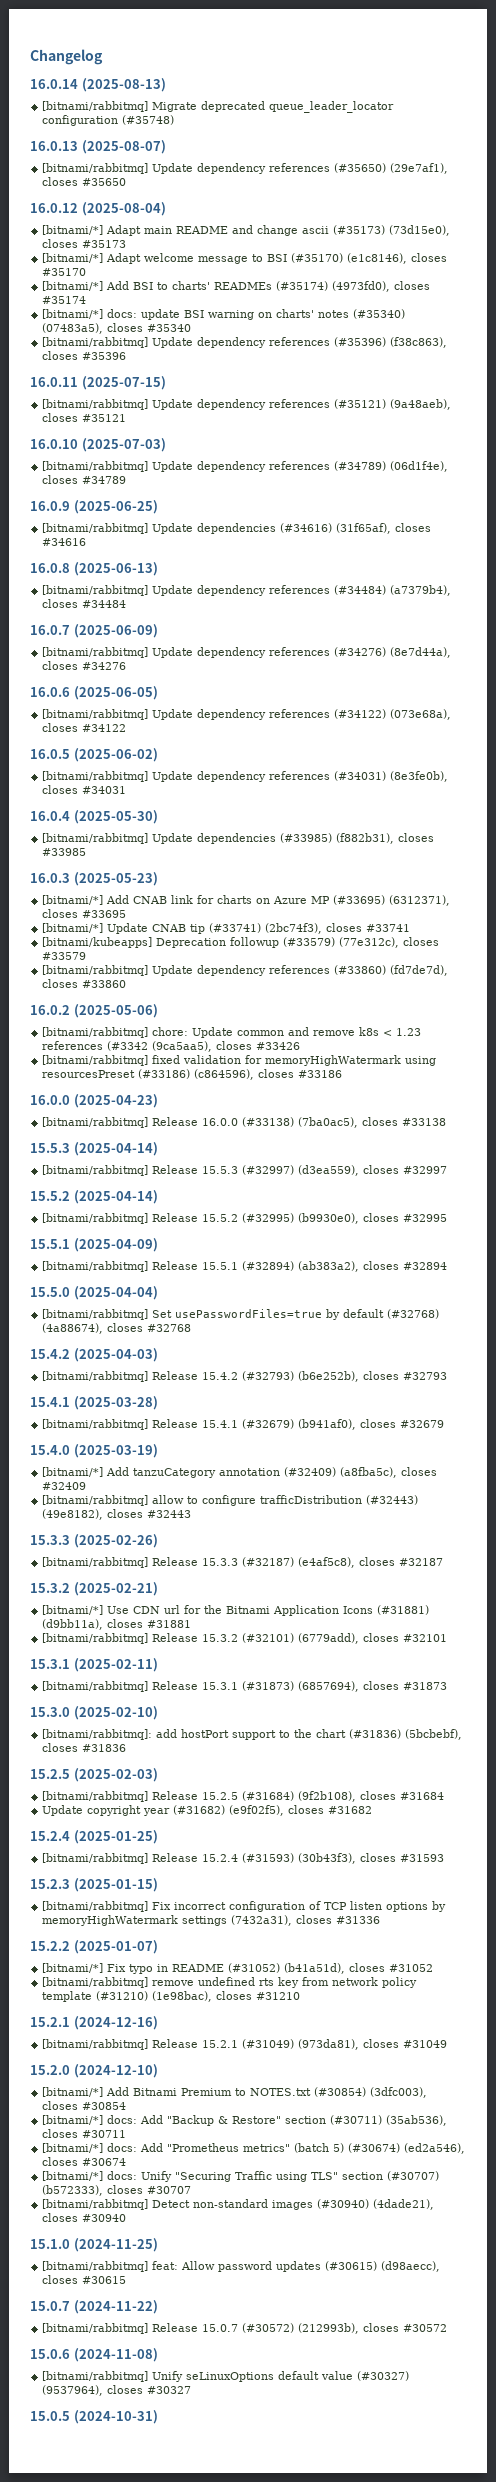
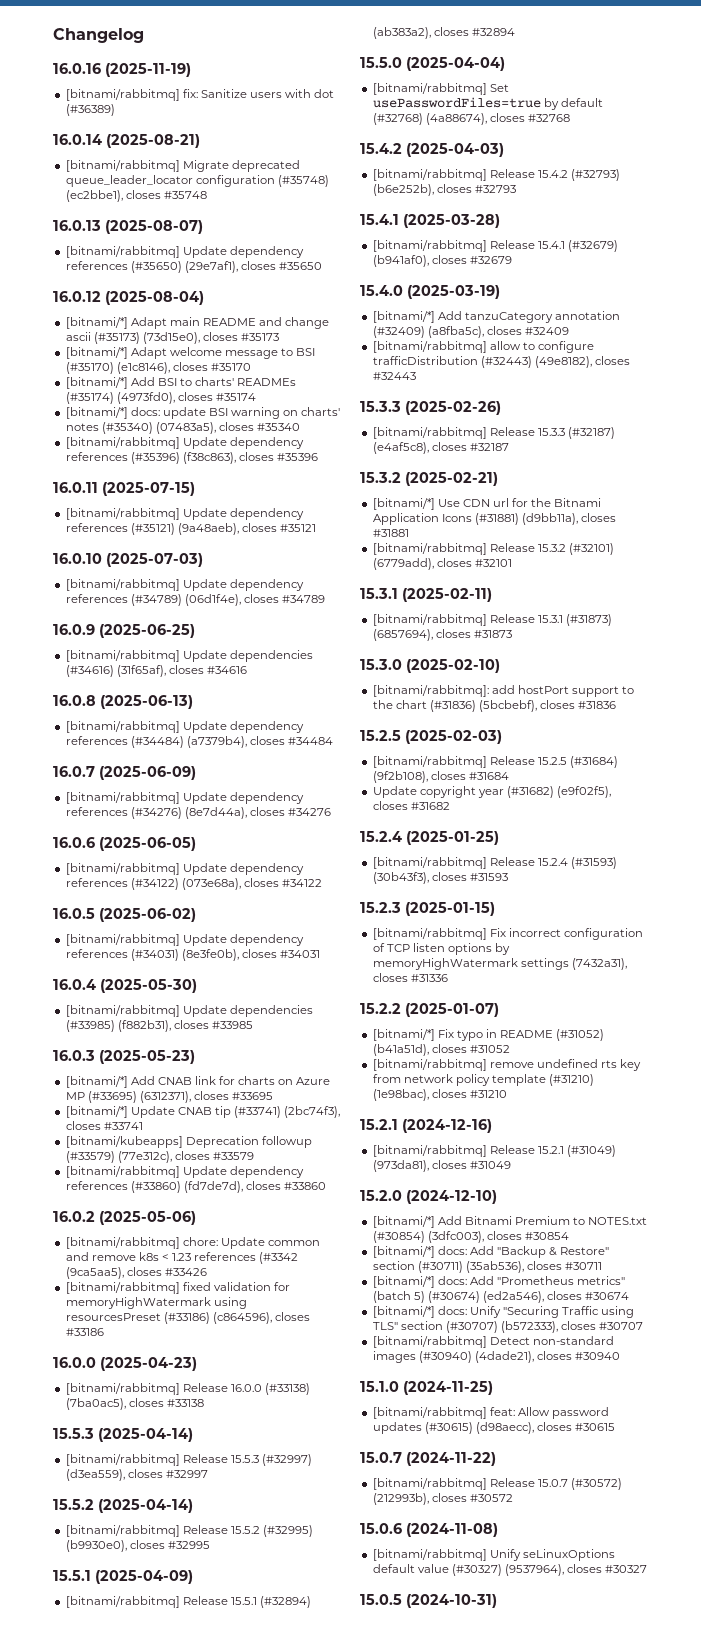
+ 16.0.16 (2025-11-19)
+ [bitnami/rabbitmq] fix: Sanitize users with dot (#36389)
- 16.0.14 (2025-08-13)
+ 16.0.14 (2025-08-21)
- [bitnami/rabbitmq] Migrate deprecated queue_leader_locator configuration (#35748)
+ [bitnami/rabbitmq] Migrate deprecated queue_leader_locator configuration (#35748) (ec2bbe1), closes #35748

